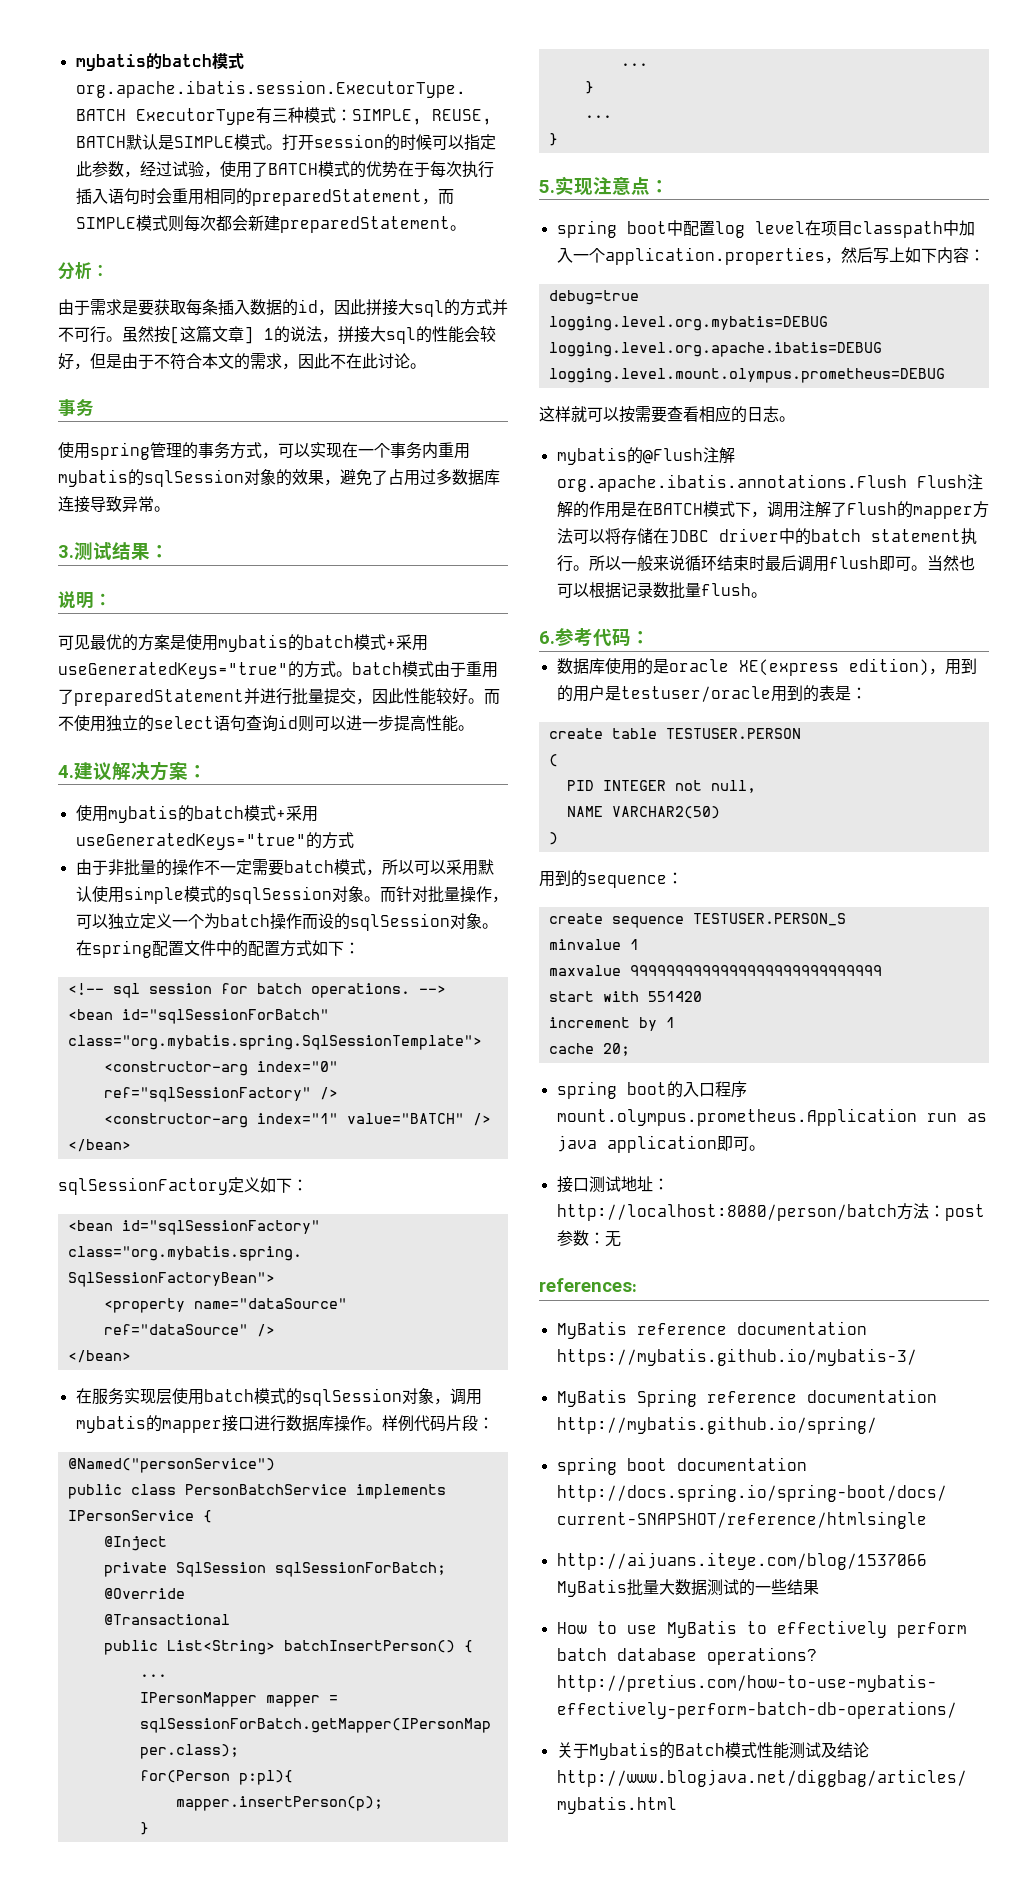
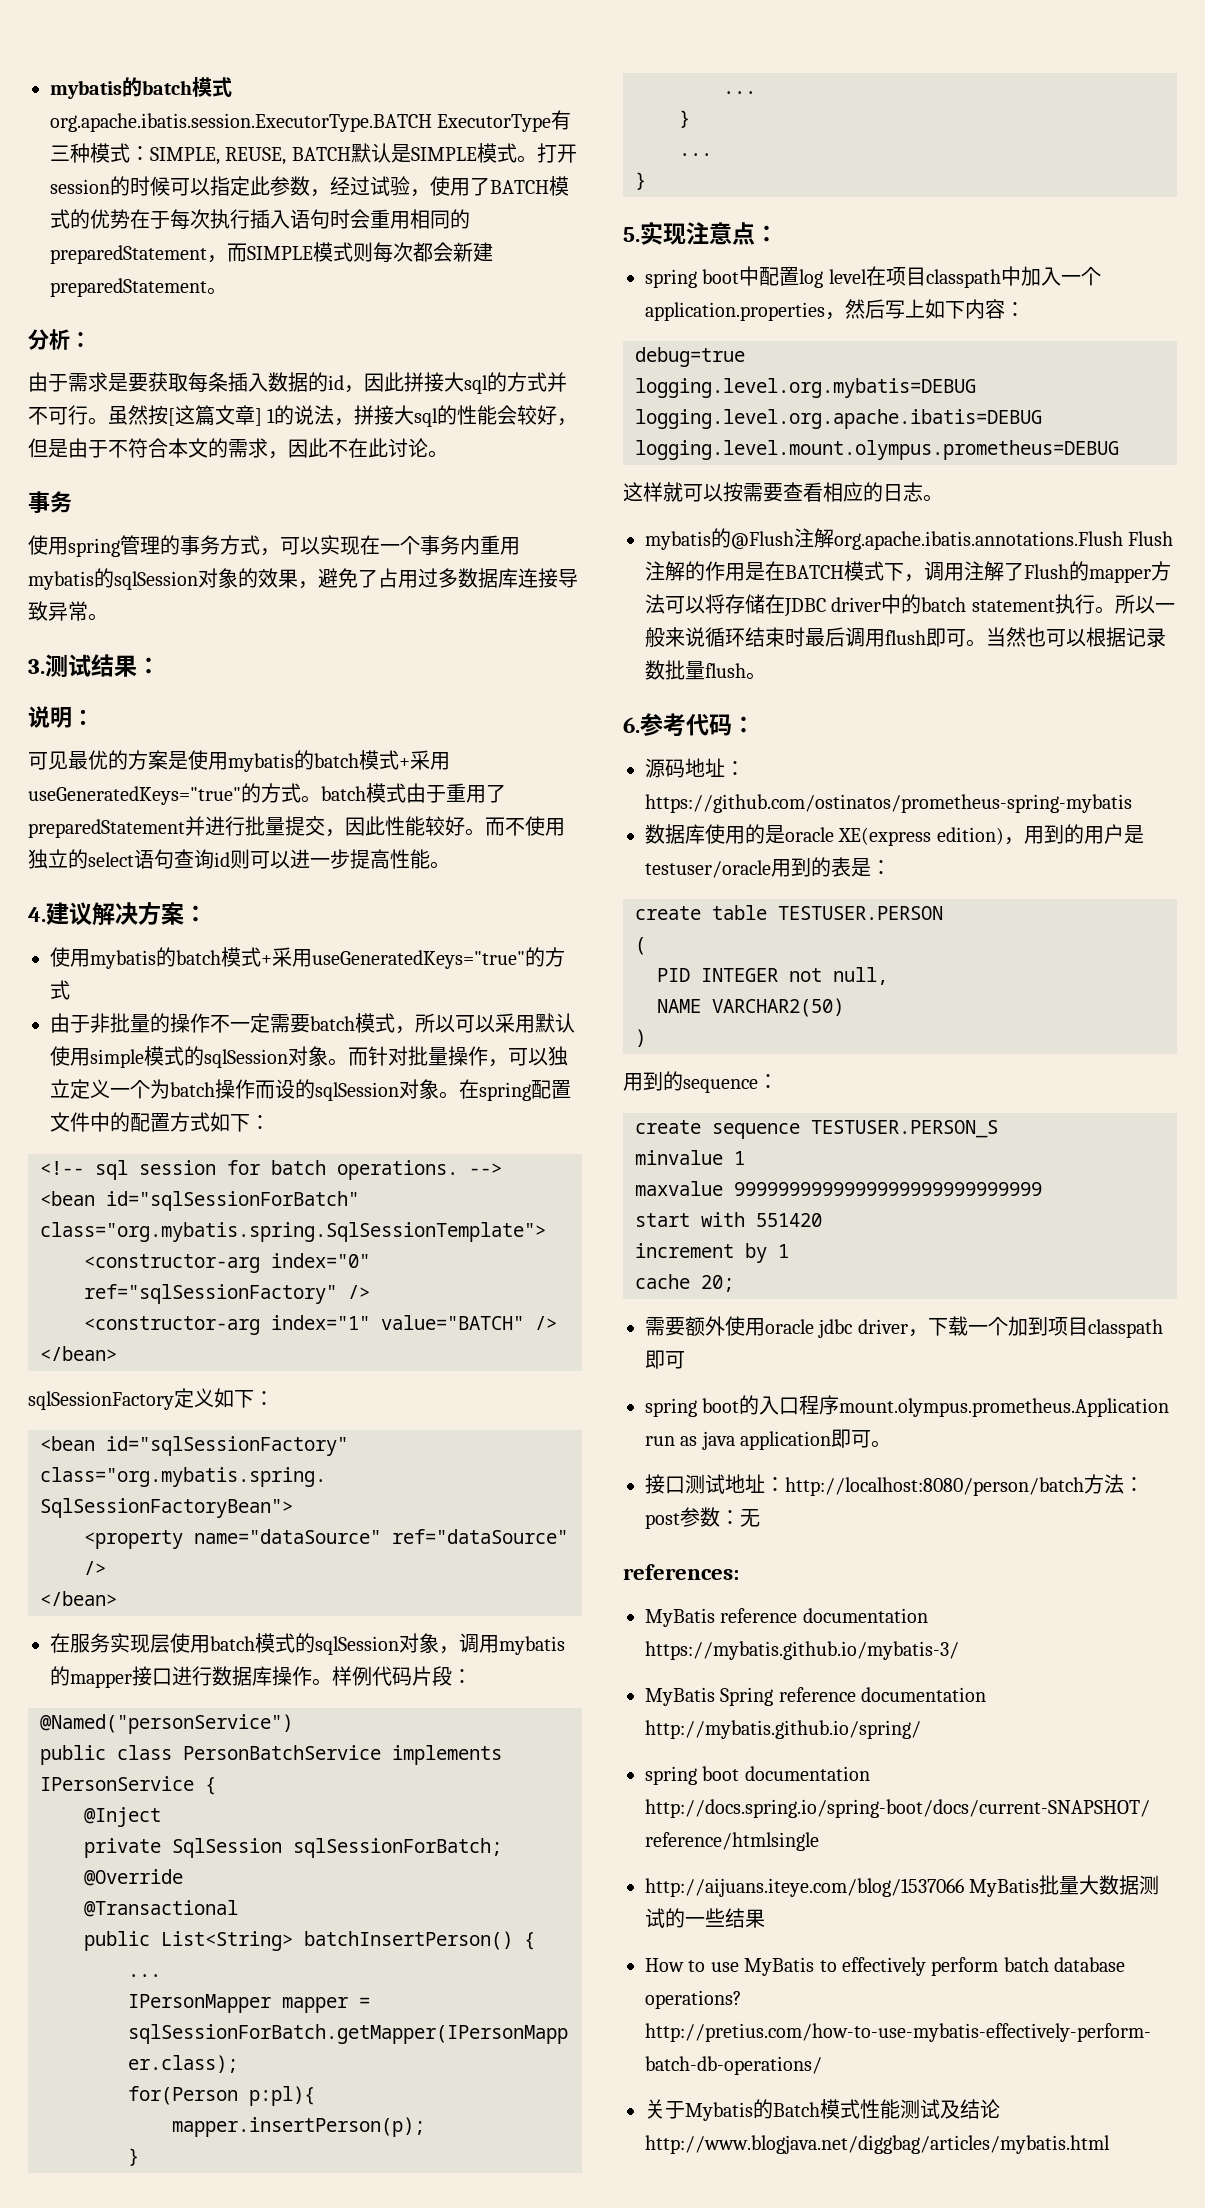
+ 源码地址：https://github.com/ostinatos/prometheus-spring-mybatis
+ 需要额外使用oracle jdbc driver，下载一个加到项目classpath即可

